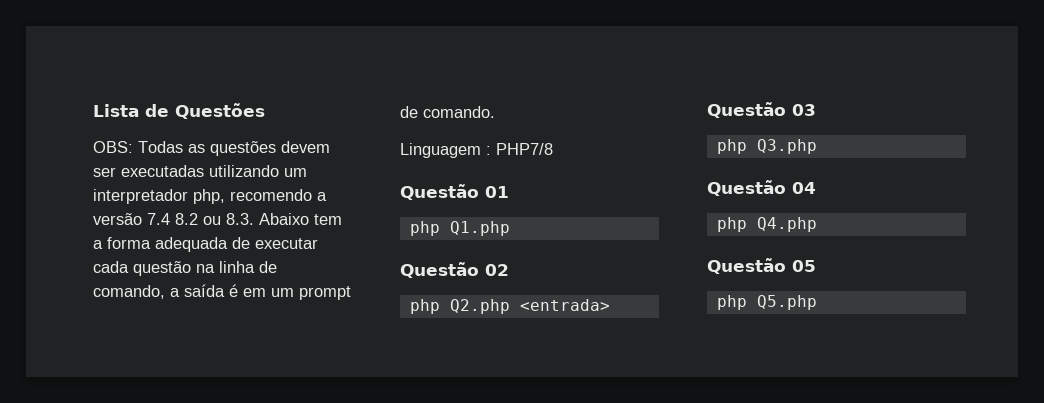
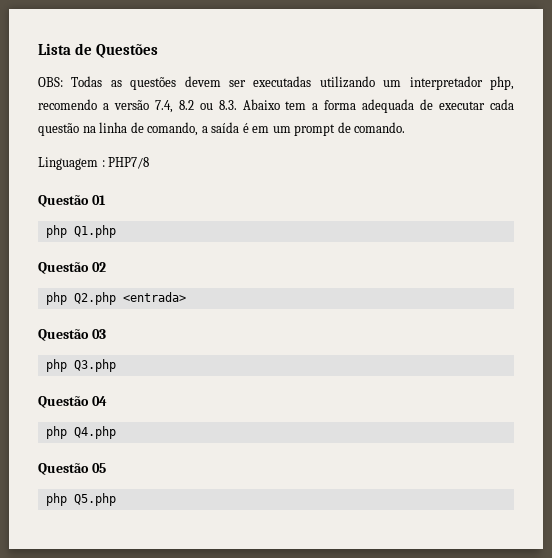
- OBS: Todas as questões devem ser executadas utilizando um interpretador php, recomendo a versão 7.4 8.2 ou 8.3. Abaixo tem a forma adequada de executar cada questão na linha de comando, a saída é em um prompt de comando.
+ OBS: Todas as questões devem ser executadas utilizando um interpretador php, recomendo a versão 7.4, 8.2 ou 8.3. Abaixo tem a forma adequada de executar cada questão na linha de comando, a saída é em um prompt de comando.

